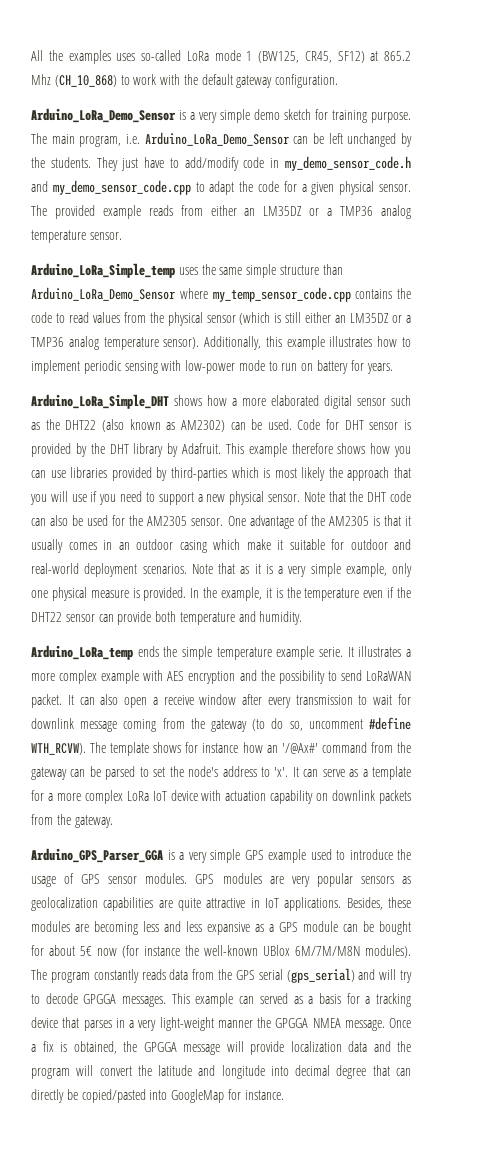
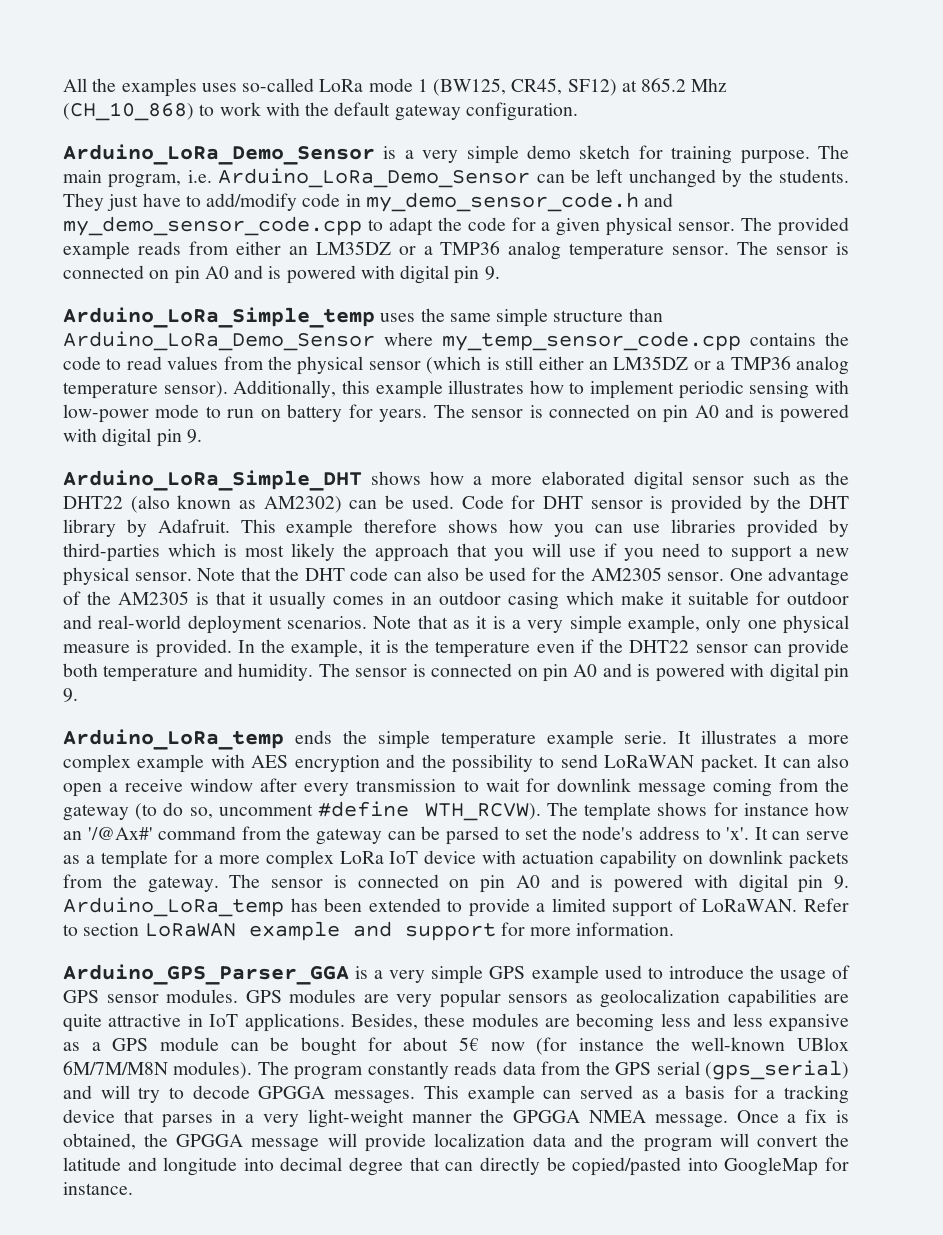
- The provided example reads from either an LM35DZ or a TMP36 analog temperature sensor.
+ The provided example reads from either an LM35DZ or a TMP36 analog temperature sensor. The sensor is connected on pin A0 and is powered with digital pin 9.
- Additionally, this example illustrates how to implement periodic sensing with low-power mode to run on battery for years.
+ Additionally, this example illustrates how to implement periodic sensing with low-power mode to run on battery for years. The sensor is connected on pin A0 and is powered with digital pin 9.
- In the example, it is the temperature even if the DHT22 sensor can provide both temperature and humidity.
+ In the example, it is the temperature even if the DHT22 sensor can provide both temperature and humidity. The sensor is connected on pin A0 and is powered with digital pin 9.
+ The sensor is connected on pin A0 and is powered with digital pin 9. Arduino_LoRa_temp has been extended to provide a limited support of LoRaWAN. Refer to section LoRaWAN example and support for more information.

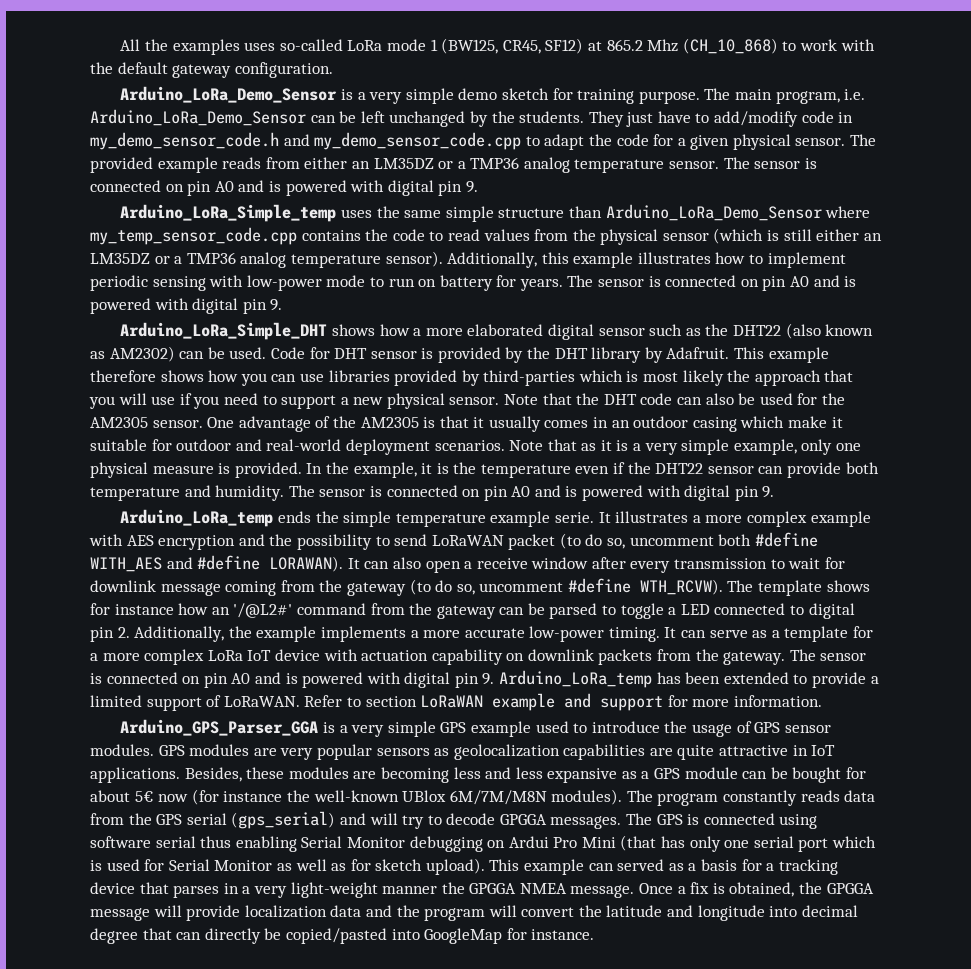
- It illustrates a more complex example with AES encryption and the possibility to send LoRaWAN packet.
+ It illustrates a more complex example with AES encryption and the possibility to send LoRaWAN packet (to do so, uncomment both #define WITH_AES and #define LORAWAN).
- The template shows for instance how an '/@Ax#' command from the gateway can be parsed to set the node's address to 'x'.
+ The template shows for instance how an '/@L2#' command from the gateway can be parsed to toggle a LED connected to digital pin 2. Additionally, the example implements a more accurate low-power timing.
+ The GPS is connected using software serial thus enabling Serial Monitor debugging on Ardui Pro Mini (that has only one serial port which is used for Serial Monitor as well as for sketch upload).

